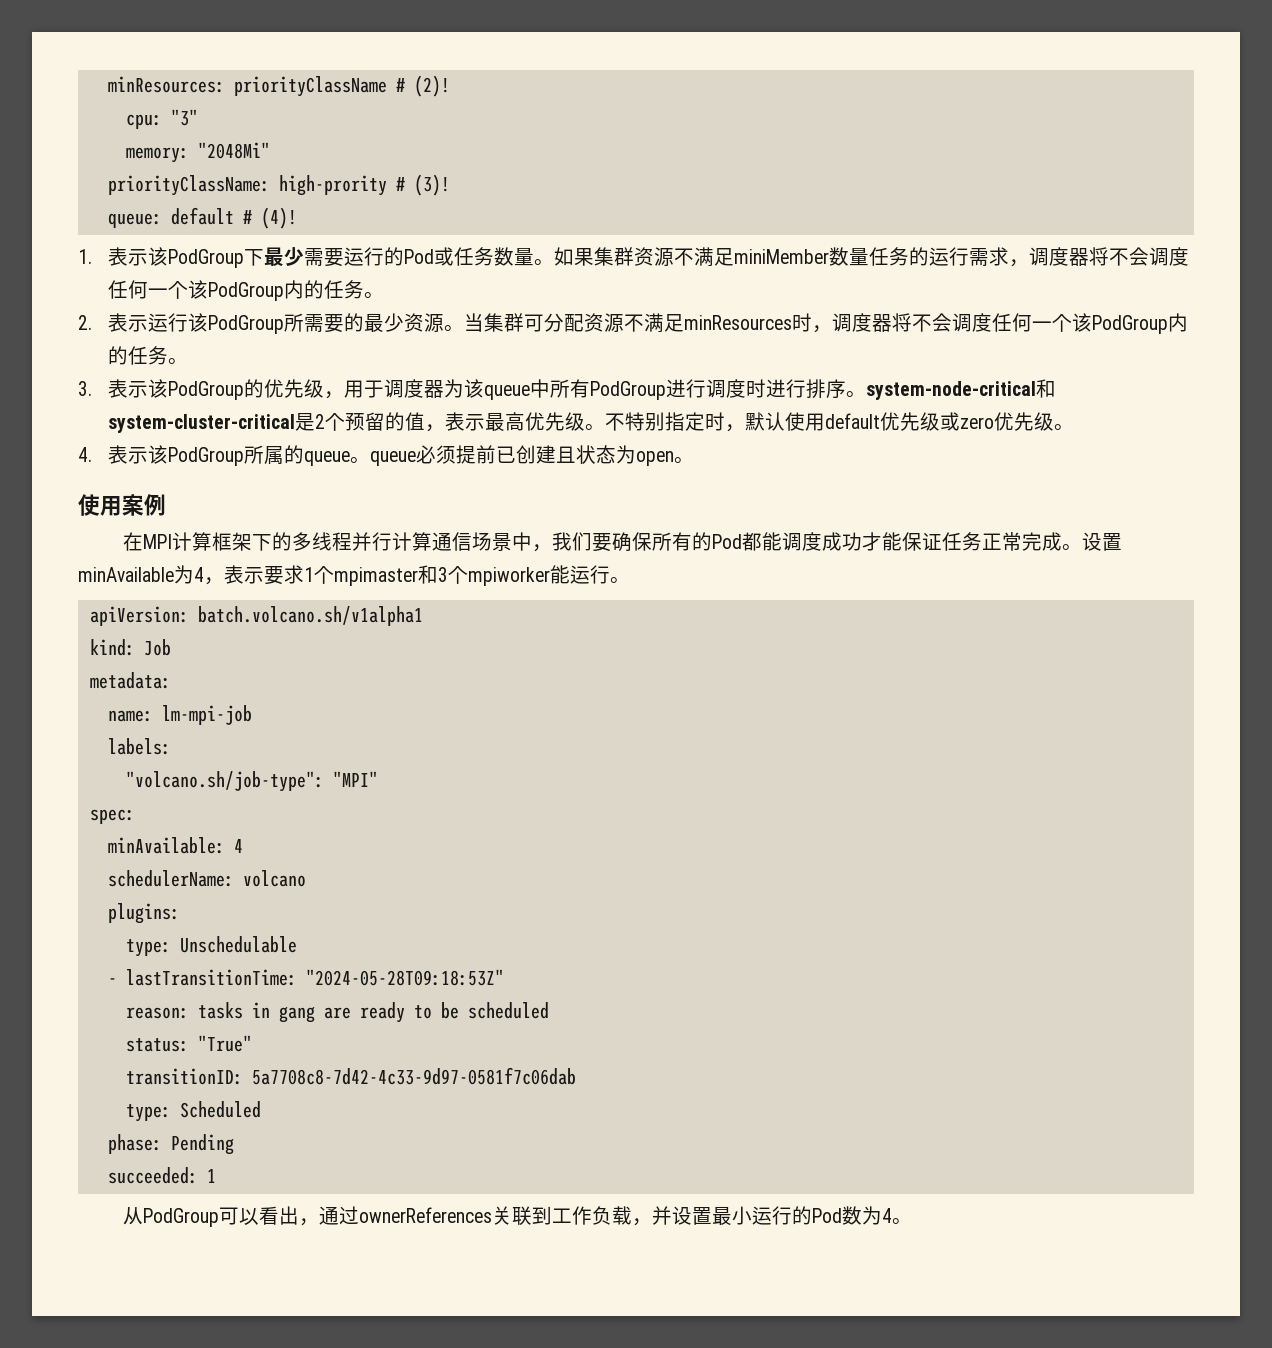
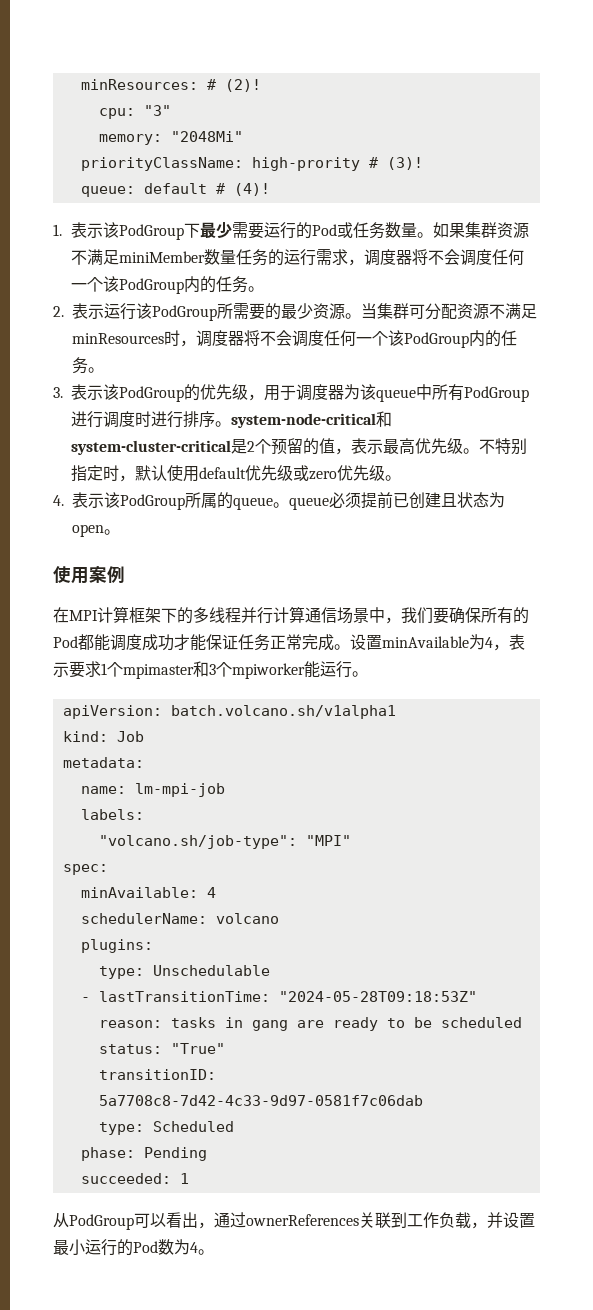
- minResources: priorityClassName # (2)!
+ minResources: # (2)!

